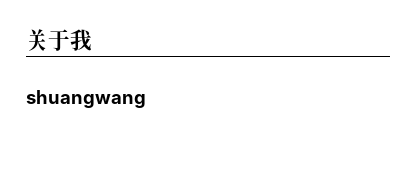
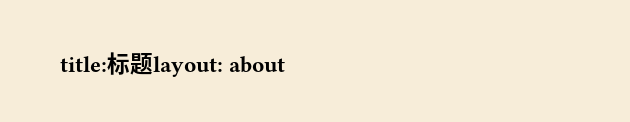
- 关于我
- shuangwang
+ title:标题layout: about

